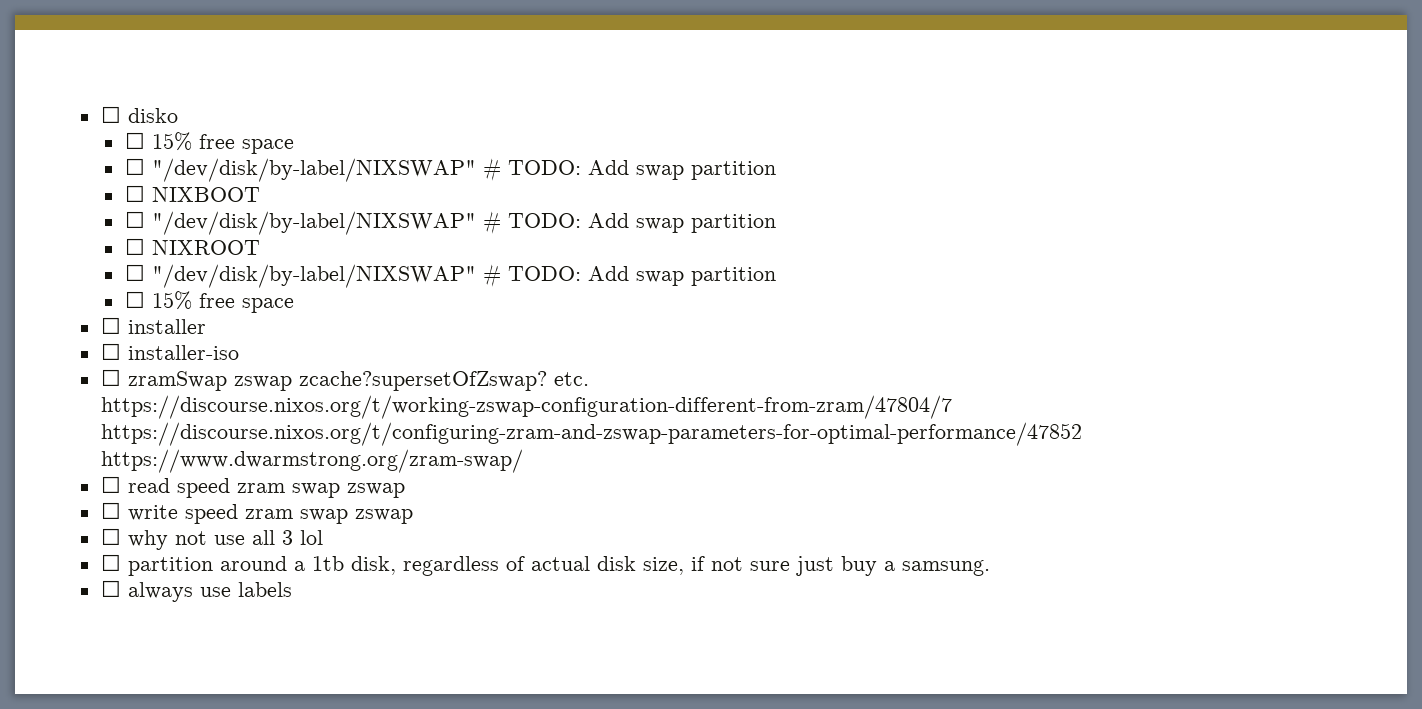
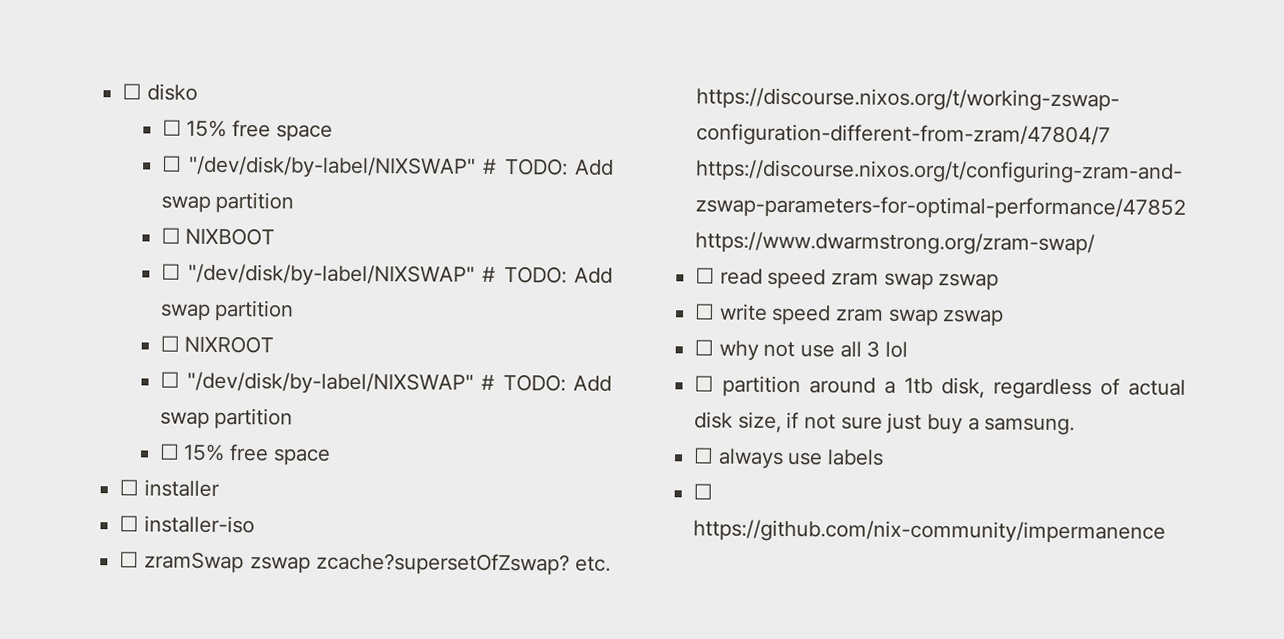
+ ☐ https://github.com/nix-community/impermanence

